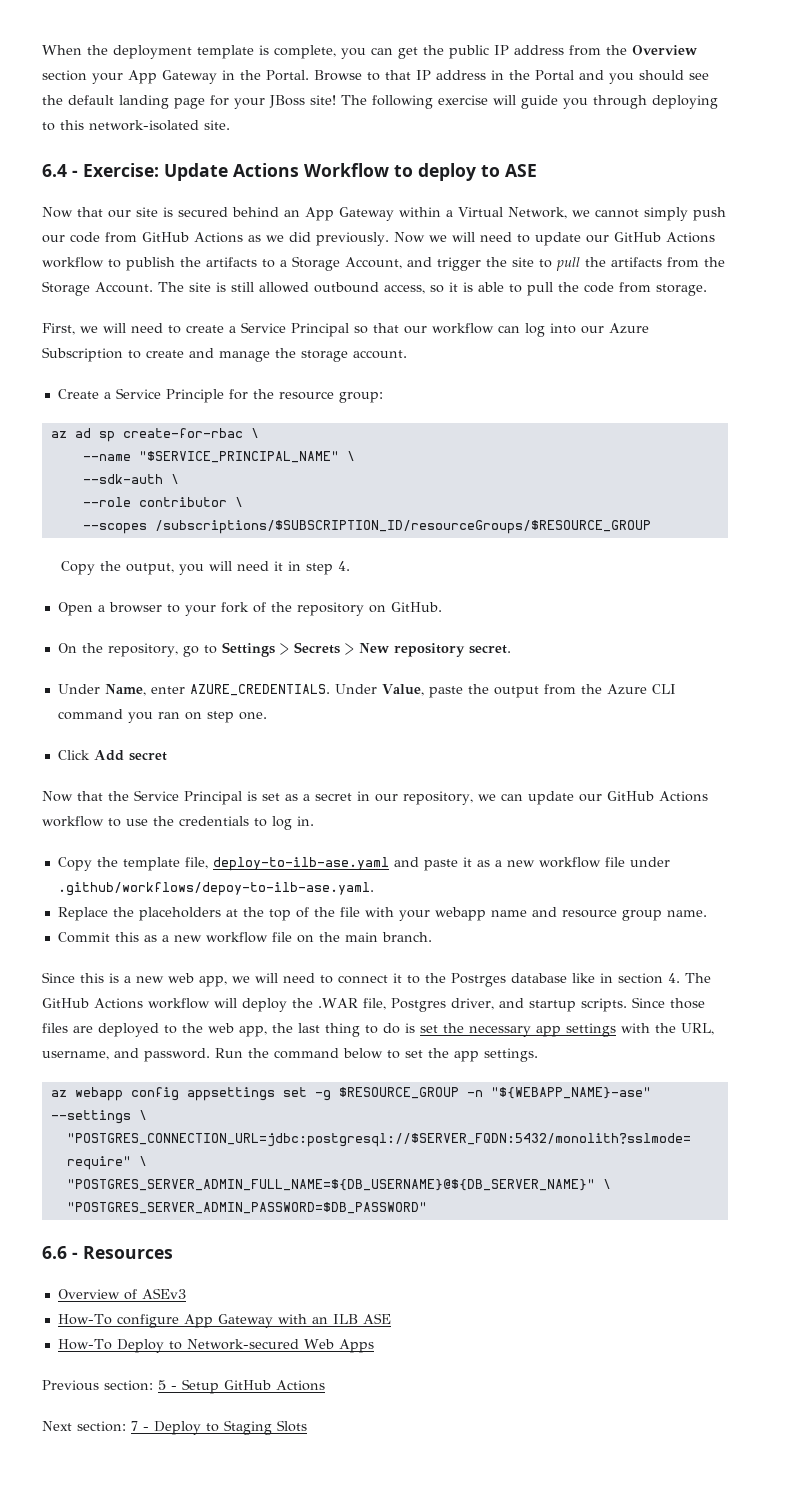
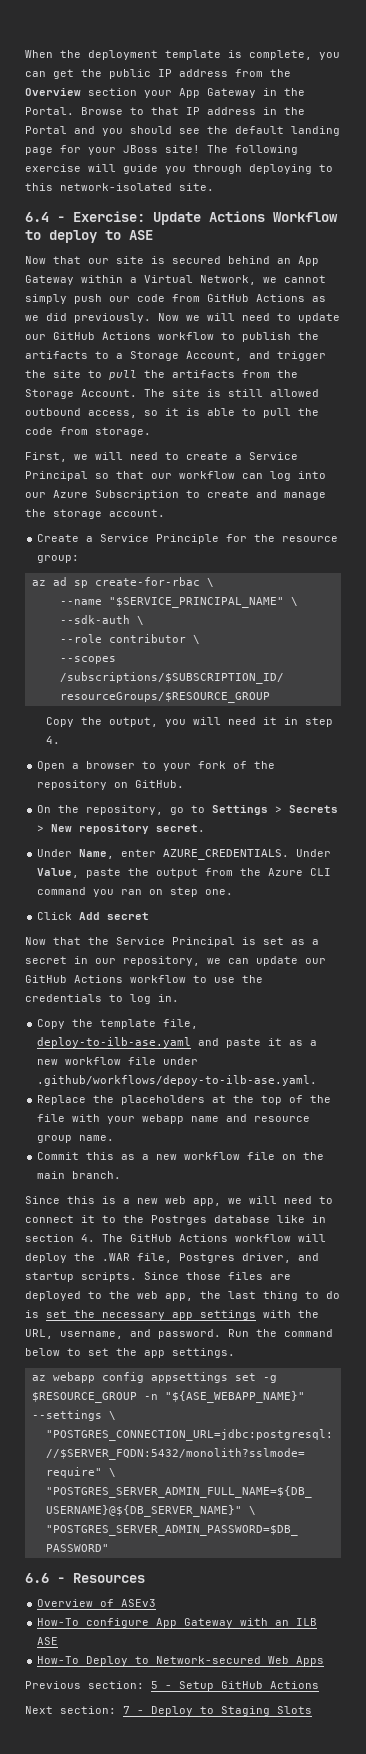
- az webapp config appsettings set -g $RESOURCE_GROUP -n "${WEBAPP_NAME}-ase" --settings \
+ az webapp config appsettings set -g $RESOURCE_GROUP -n "${ASE_WEBAPP_NAME}" --settings \

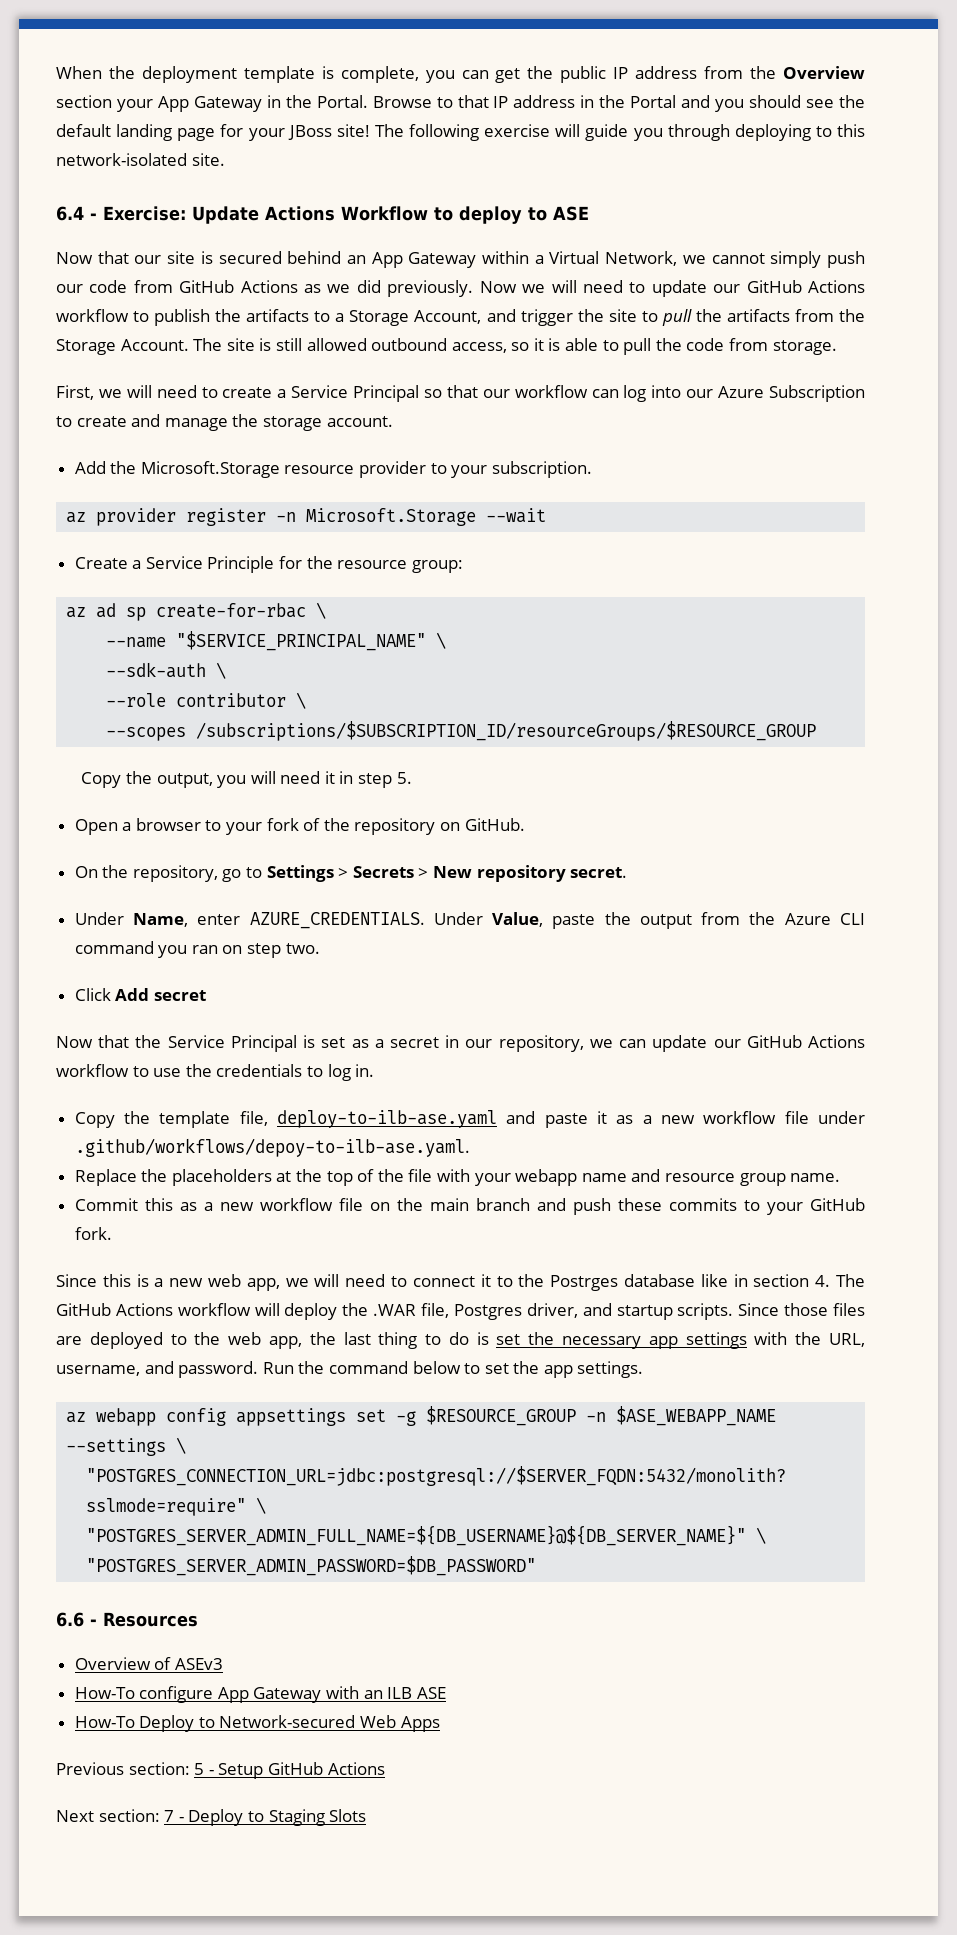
+ Add the Microsoft.Storage resource provider to your subscription.
+ az provider register -n Microsoft.Storage --wait
- Copy the output, you will need it in step 4.
+ Copy the output, you will need it in step 5.
- Under Value, paste the output from the Azure CLI command you ran on step one.
+ Under Value, paste the output from the Azure CLI command you ran on step two.
- Commit this as a new workflow file on the main branch.
+ Commit this as a new workflow file on the main branch and push these commits to your GitHub fork.
- az webapp config appsettings set -g $RESOURCE_GROUP -n "${ASE_WEBAPP_NAME}" --settings \
+ az webapp config appsettings set -g $RESOURCE_GROUP -n $ASE_WEBAPP_NAME --settings \

